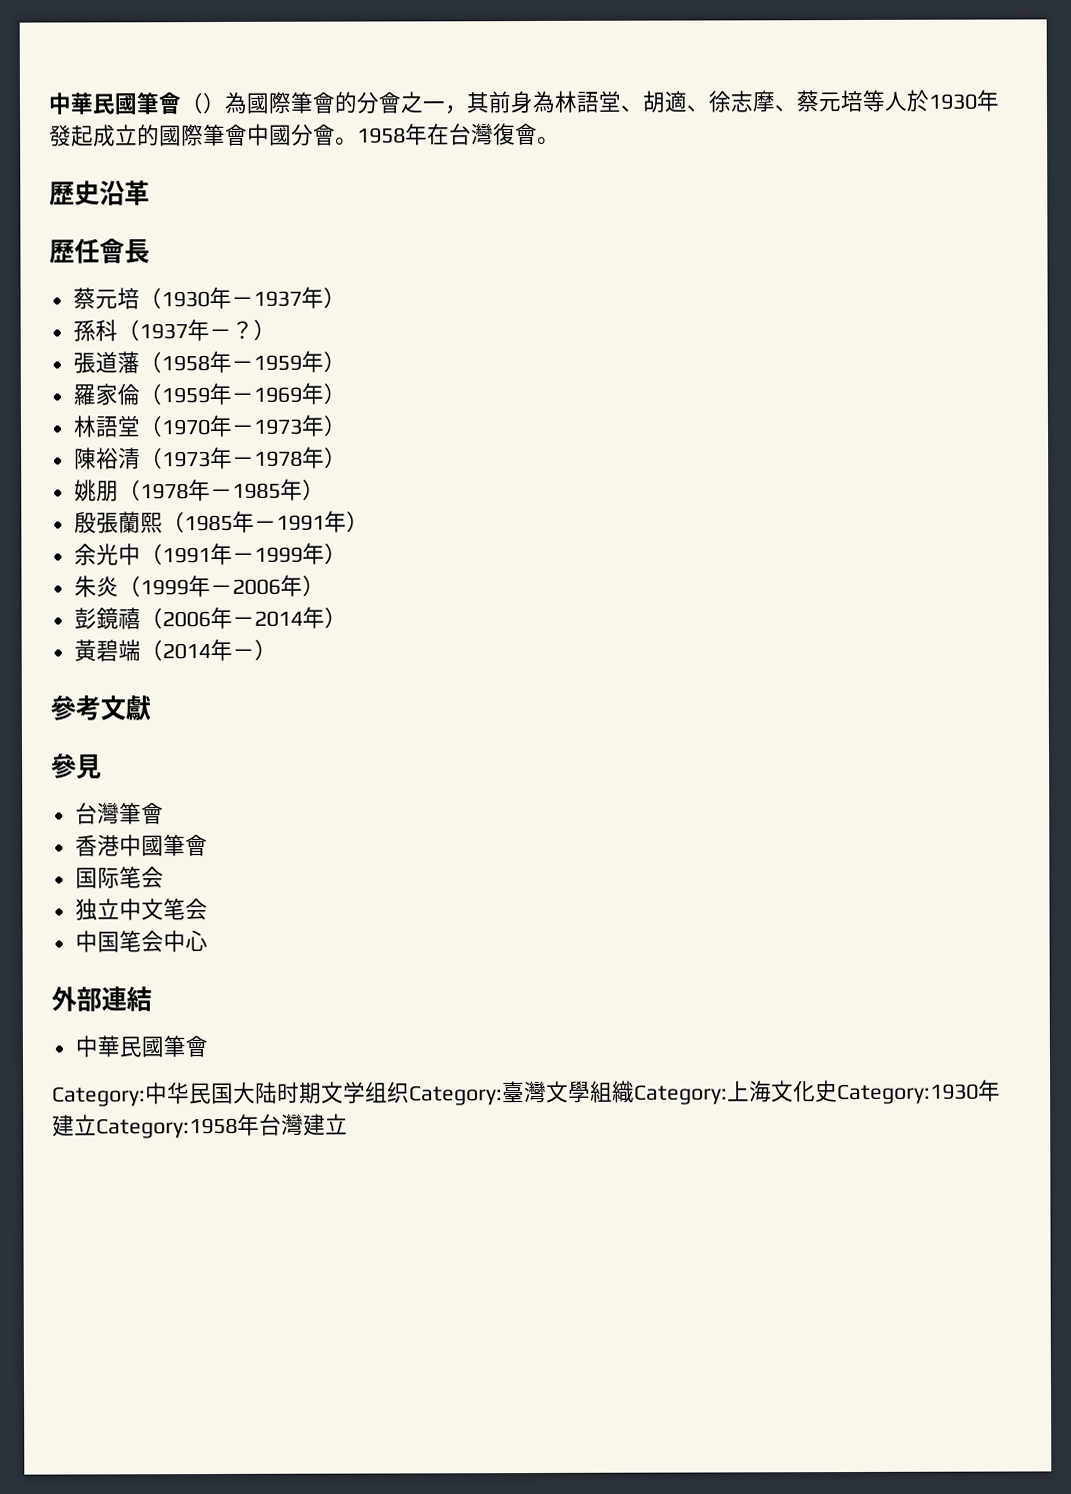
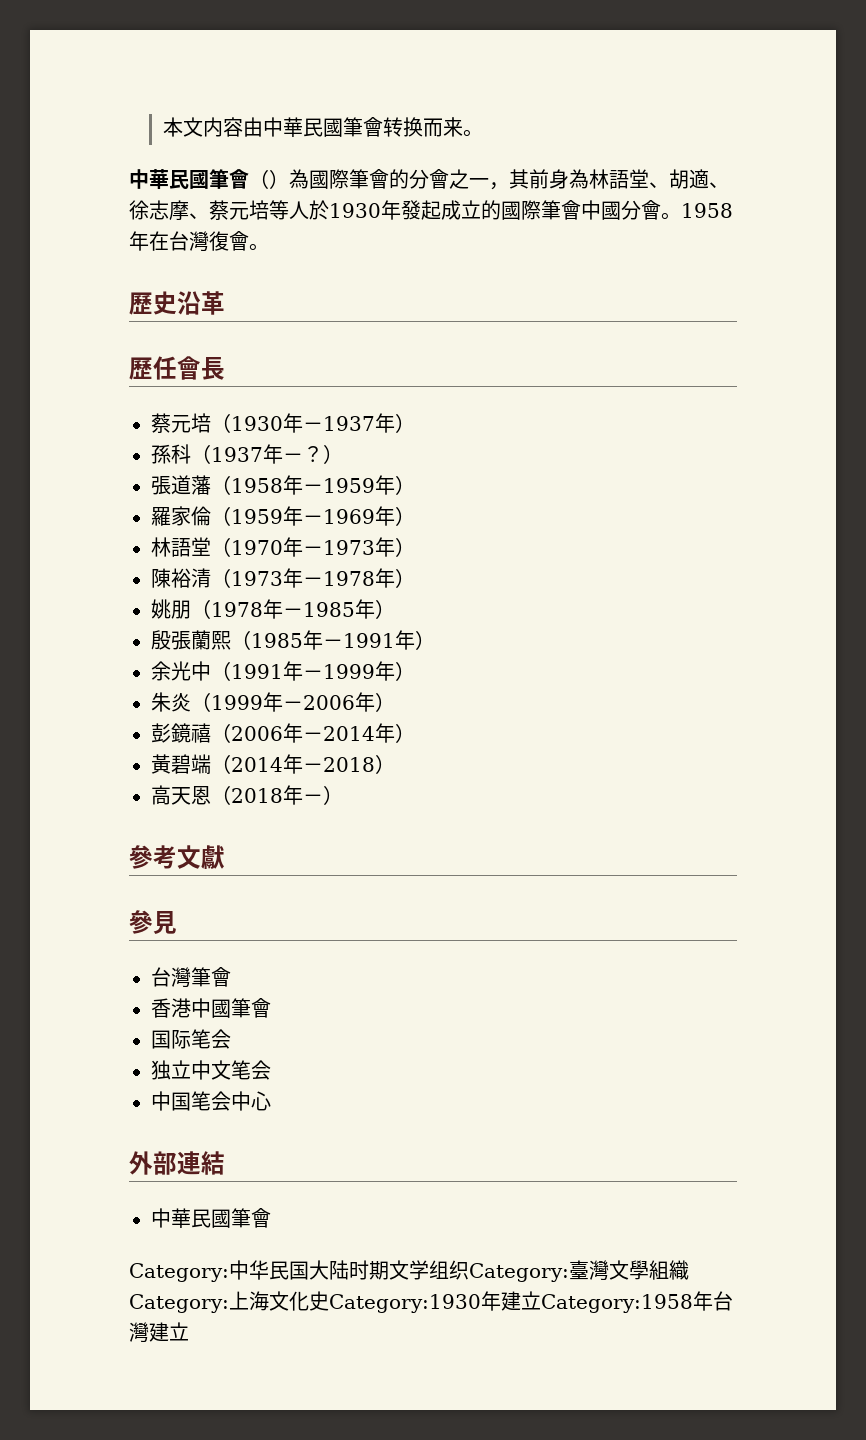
+ 本文内容由中華民國筆會转换而来。
- 黃碧端（2014年－）
+ 黃碧端（2014年－2018）
+ 高天恩（2018年－）

